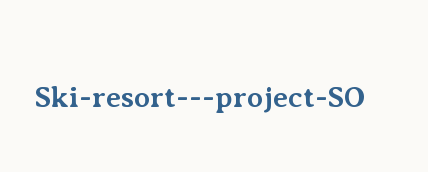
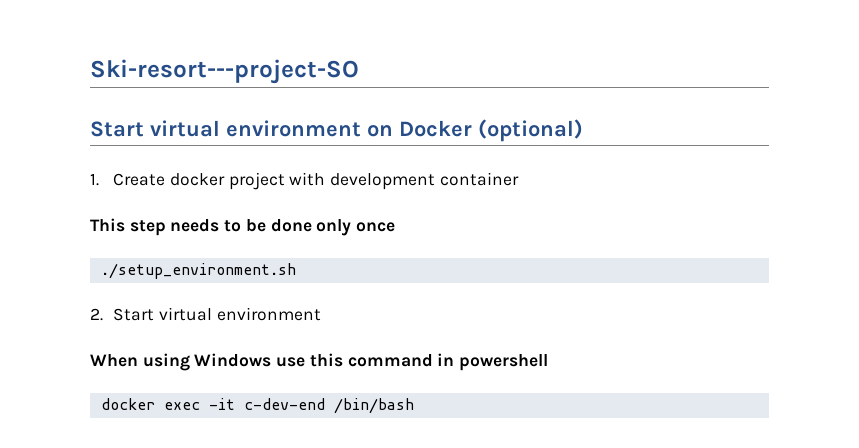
+ Start virtual environment on Docker (optional)
+ 1. Create docker project with development container
+ This step needs to be done only once
+ ./setup_environment.sh
+ 2. Start virtual environment
+ When using Windows use this command in powershell
+ docker exec -it c-dev-end /bin/bash

